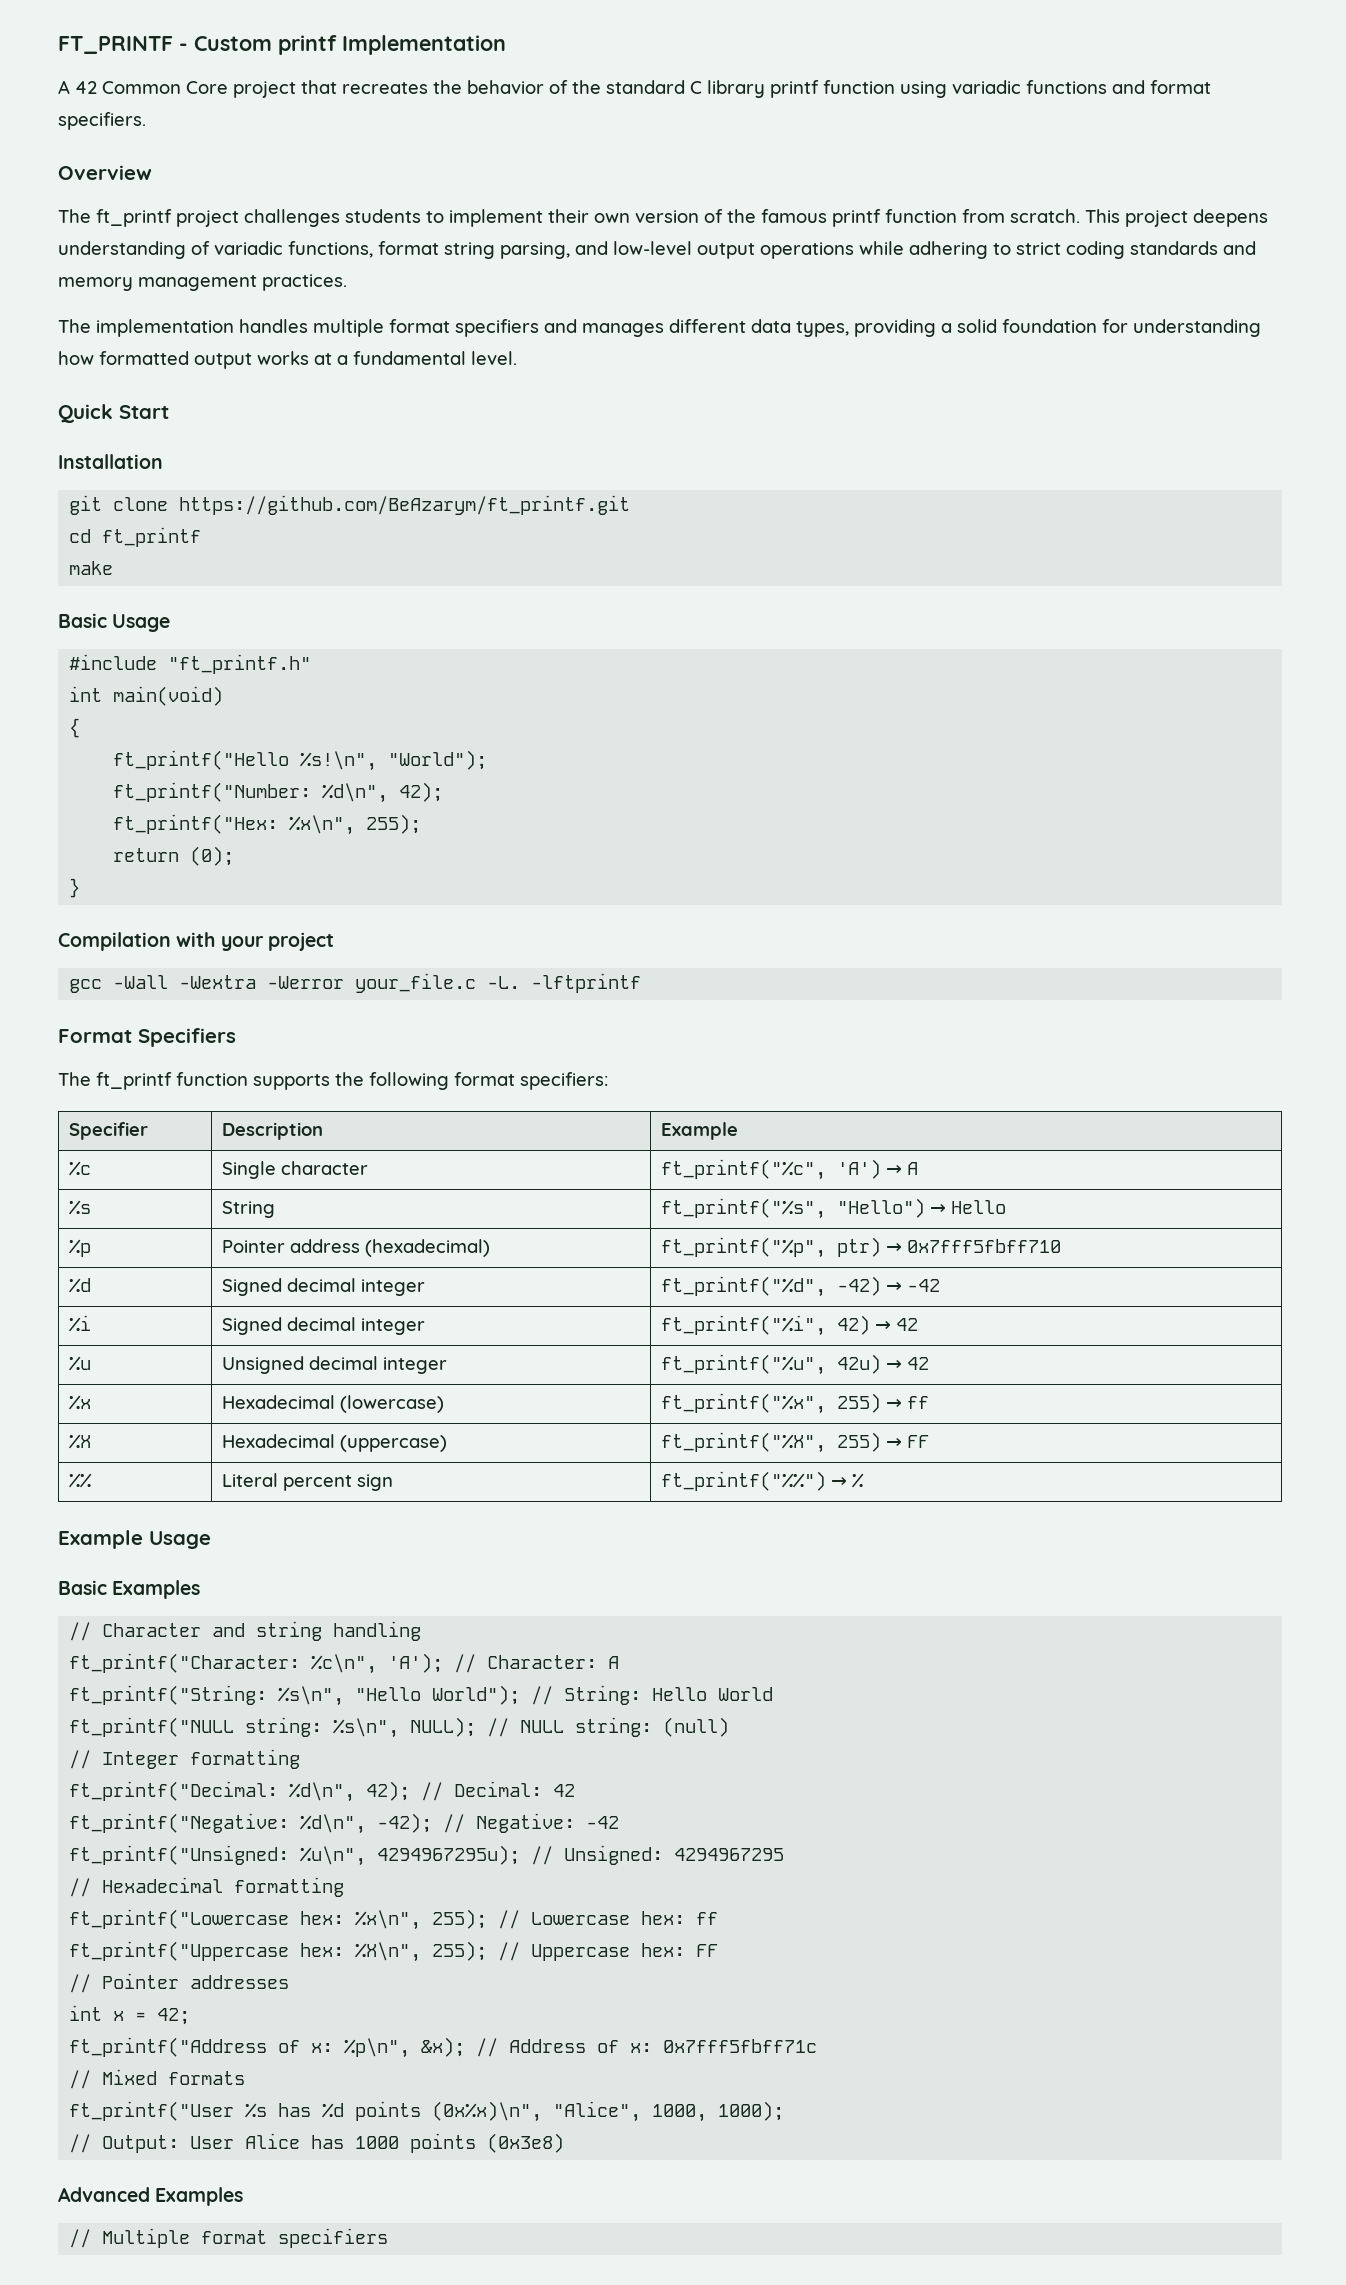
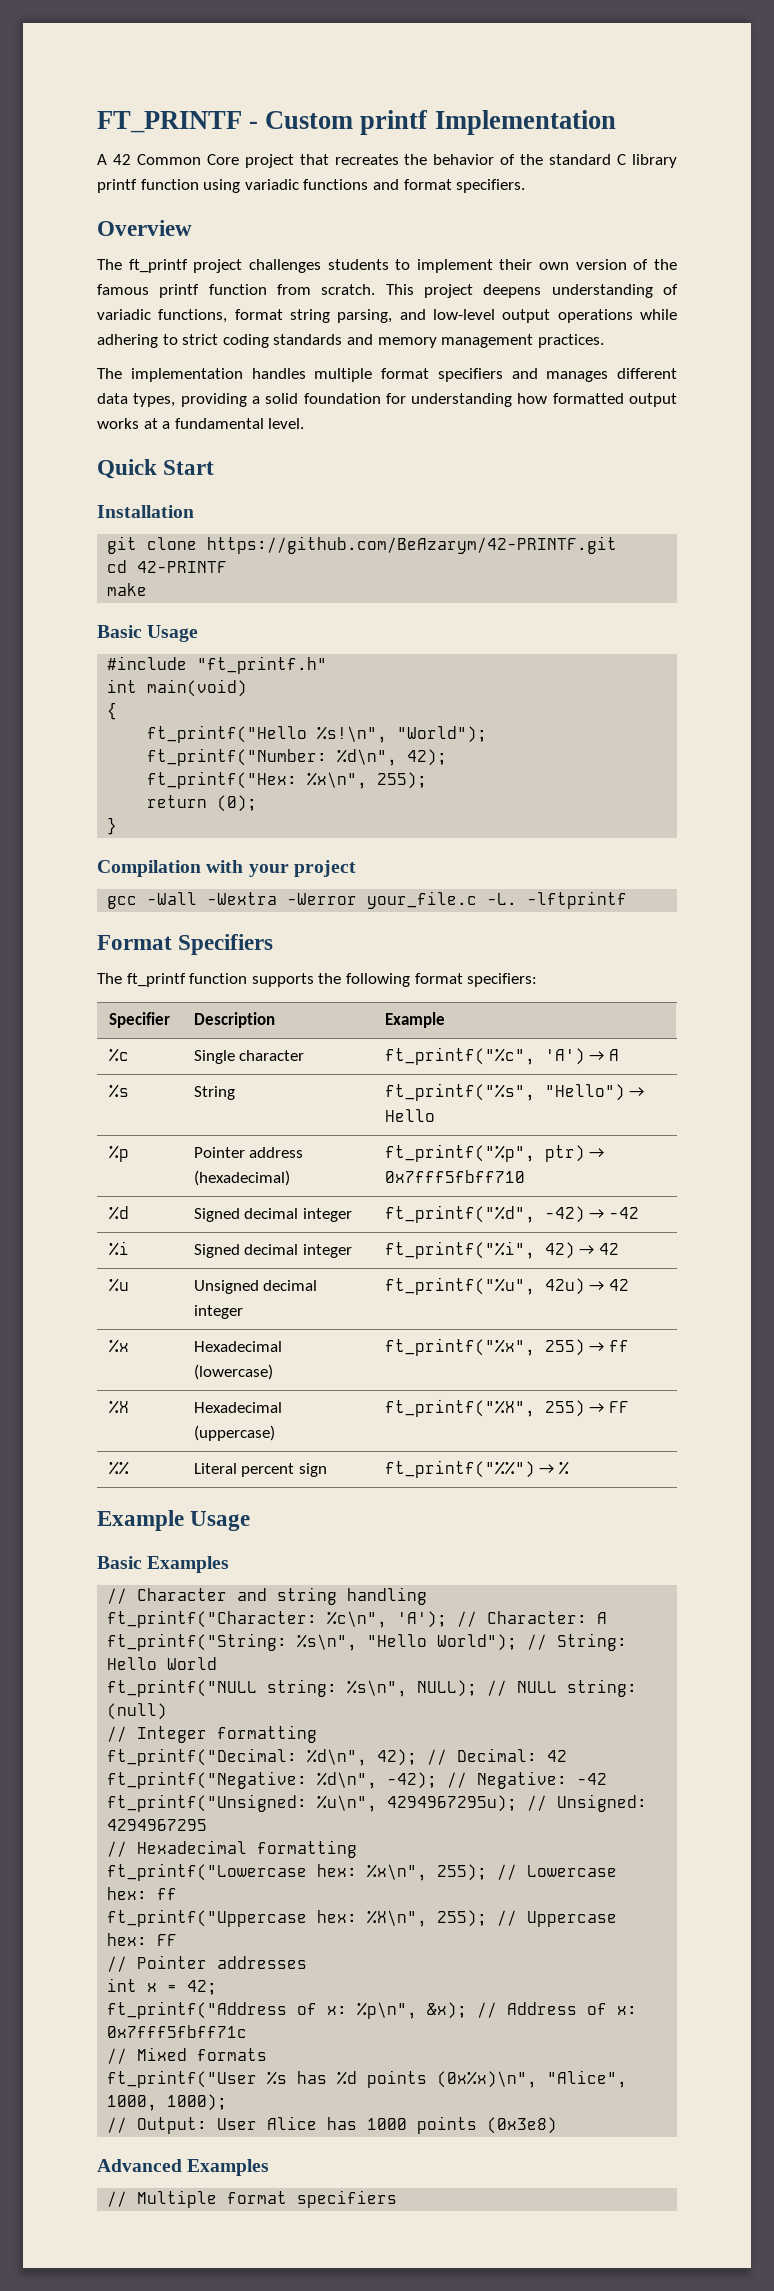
- git clone https://github.com/BeAzarym/ft_printf.git
+ git clone https://github.com/BeAzarym/42-PRINTF.git
- cd ft_printf
+ cd 42-PRINTF

